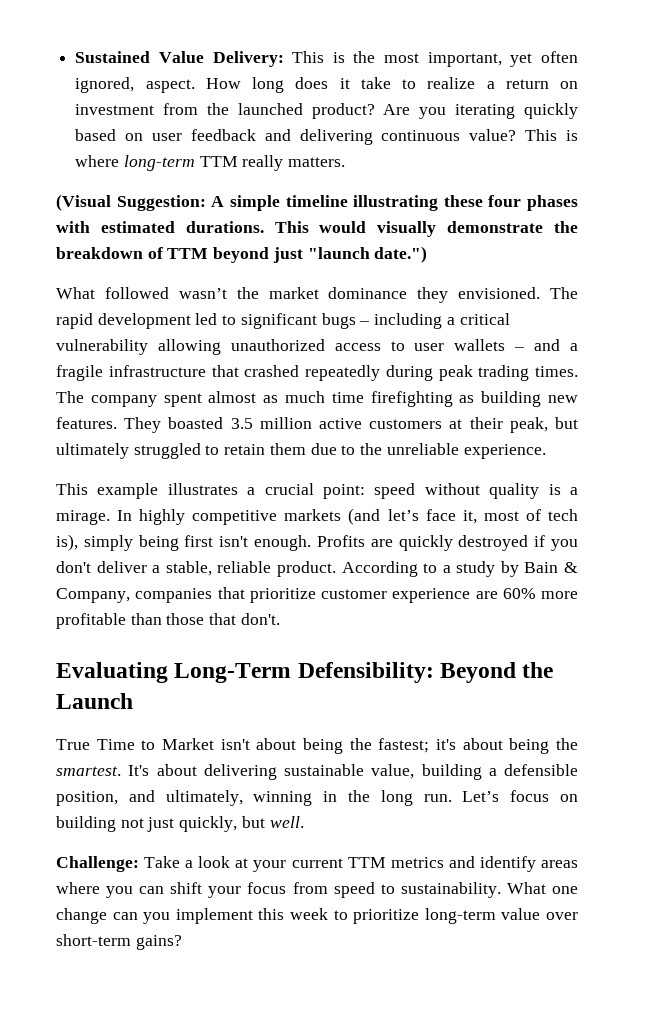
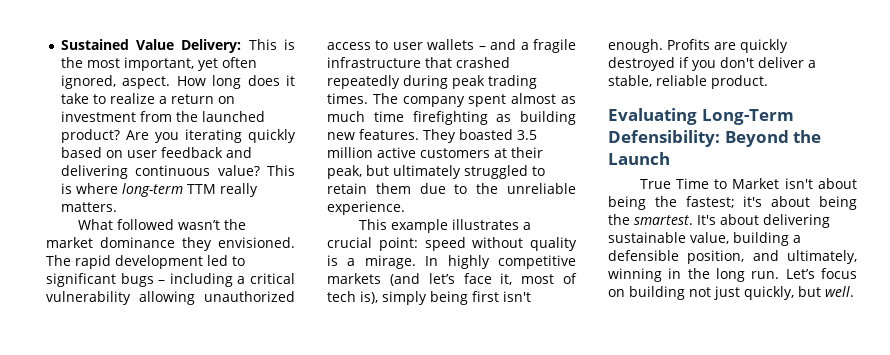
- (Visual Suggestion: A simple timeline illustrating these four phases with estimated durations. This would visually demonstrate the breakdown of TTM beyond just "launch date.")
- According to a study by Bain & Company, companies that prioritize customer experience are 60% more profitable than those that don't.
- Challenge: Take a look at your current TTM metrics and identify areas where you can shift your focus from speed to sustainability. What one change can you implement this week to prioritize long-term value over short-term gains?

